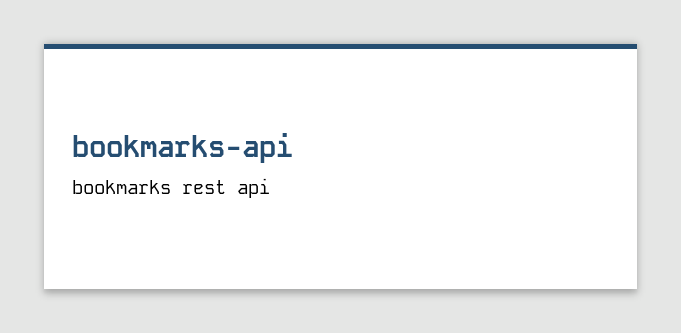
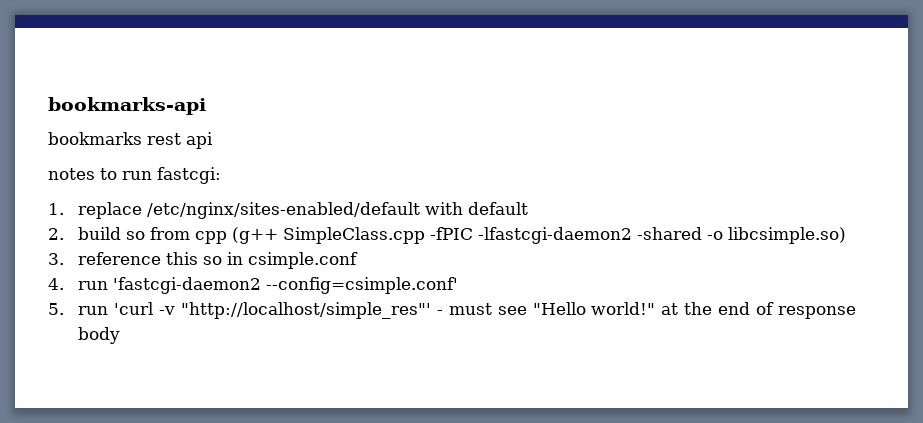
+ notes to run fastcgi:
+ 1. replace /etc/nginx/sites-enabled/default with default
+ 2. build so from cpp (g++ SimpleClass.cpp -fPIC -lfastcgi-daemon2 -shared -o libcsimple.so)
+ 3. reference this so in csimple.conf
+ 4. run 'fastcgi-daemon2 --config=csimple.conf'
+ 5. run 'curl -v "http://localhost/simple_res"' - must see "Hello world!" at the end of response body

